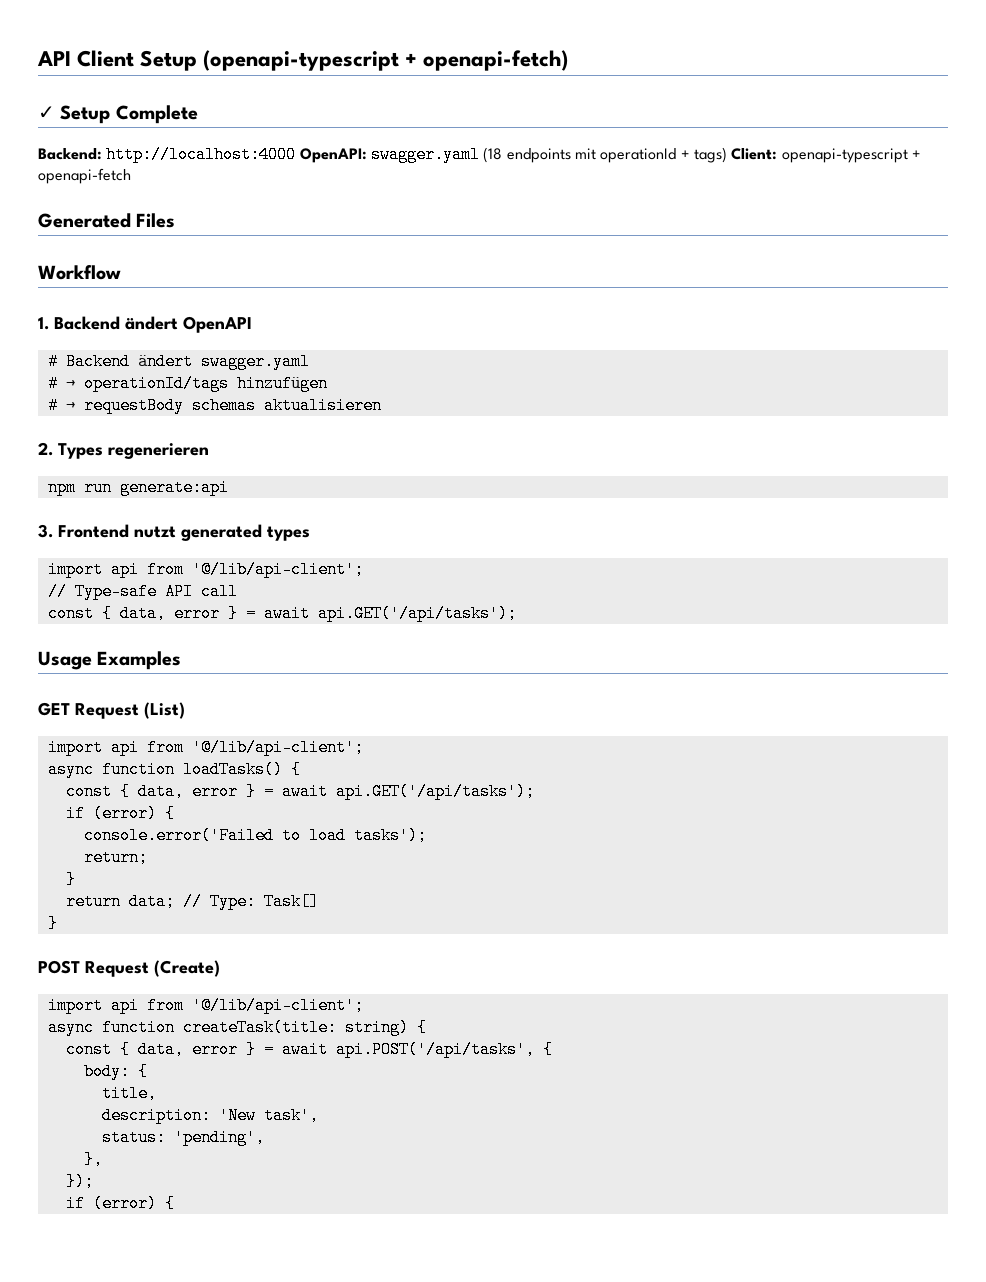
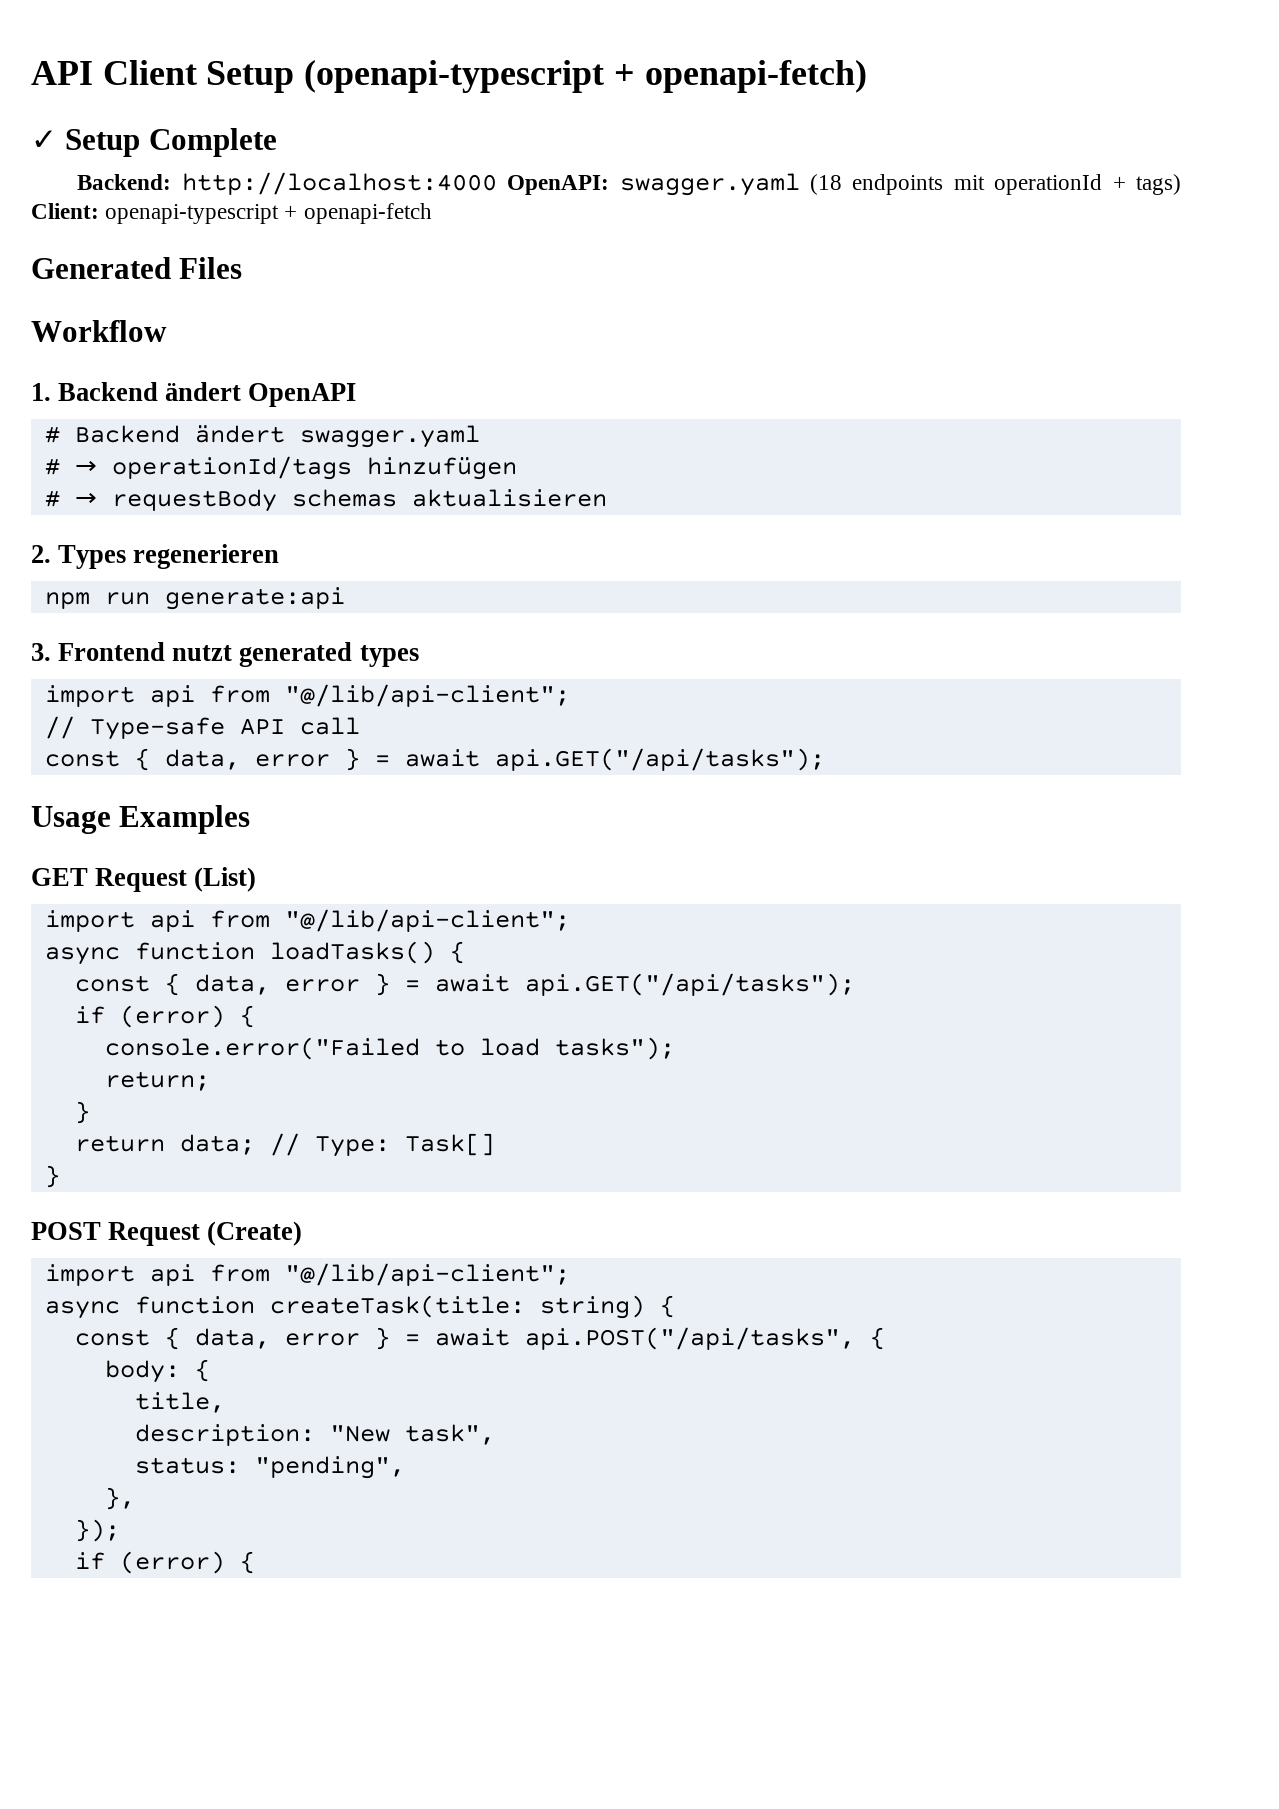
  3. Frontend nutzt generated types
- import api from '@/lib/api-client';
+ import api from "@/lib/api-client";
  // Type-safe API call
- const { data, error } = await api.GET('/api/tasks');
+ const { data, error } = await api.GET("/api/tasks");
  GET Request (List)
- import api from '@/lib/api-client';
+ import api from "@/lib/api-client";
  async function loadTasks() {
- const { data, error } = await api.GET('/api/tasks');
+ const { data, error } = await api.GET("/api/tasks");
- console.error('Failed to load tasks');
+ console.error("Failed to load tasks");
  POST Request (Create)
- import api from '@/lib/api-client';
+ import api from "@/lib/api-client";
- const { data, error } = await api.POST('/api/tasks', {
+ const { data, error } = await api.POST("/api/tasks", {
- description: 'New task',
+ description: "New task",
- status: 'pending',
+ status: "pending",

